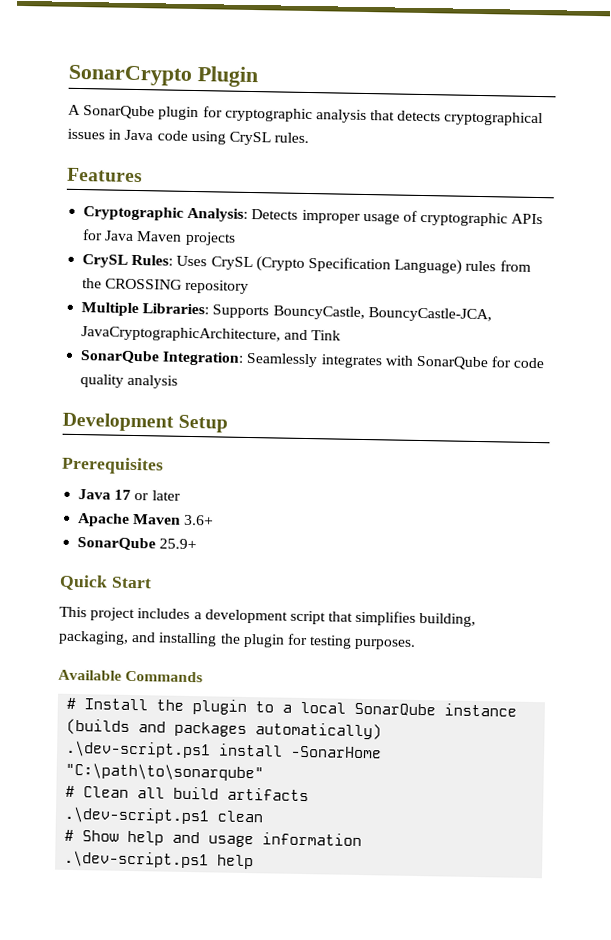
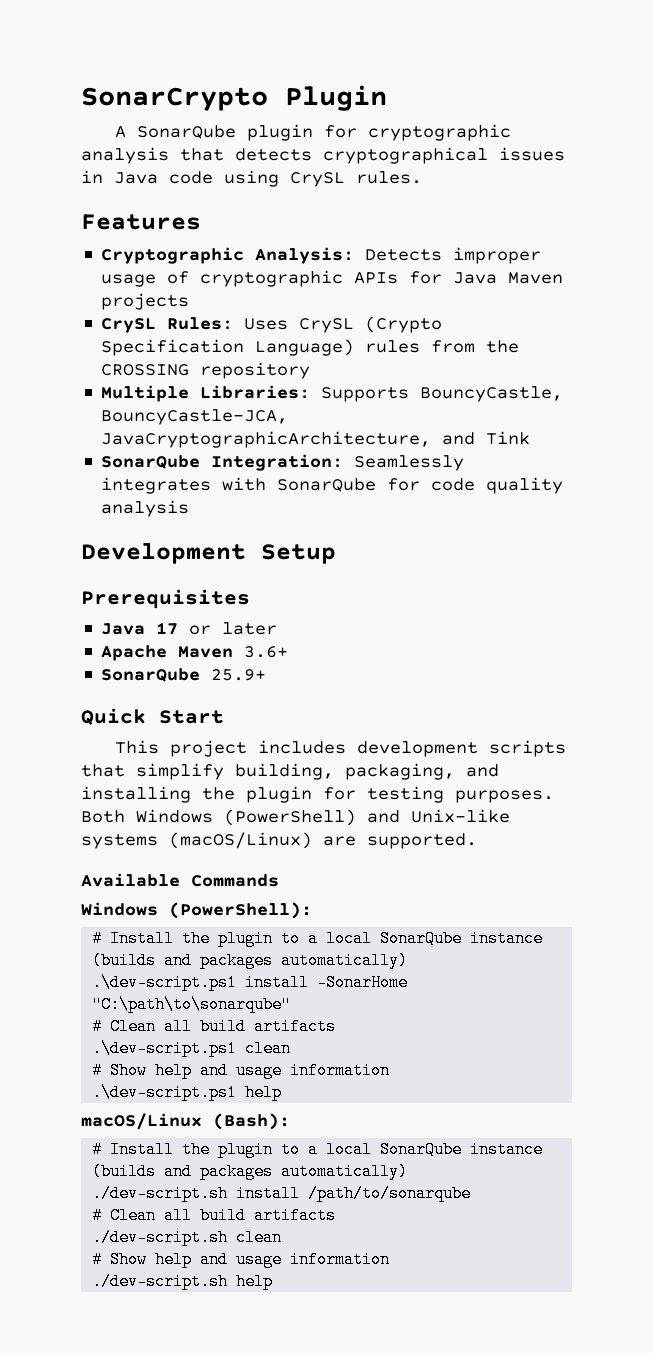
- This project includes a development script that simplifies building, packaging, and installing the plugin for testing purposes.
+ This project includes development scripts that simplify building, packaging, and installing the plugin for testing purposes. Both Windows (PowerShell) and Unix-like systems (macOS/Linux) are supported.
+ Windows (PowerShell):
+ macOS/Linux (Bash):
+ # Install the plugin to a local SonarQube instance (builds and packages automatically)
+ ./dev-script.sh install /path/to/sonarqube
+ # Clean all build artifacts
+ ./dev-script.sh clean
+ # Show help and usage information
+ ./dev-script.sh help

